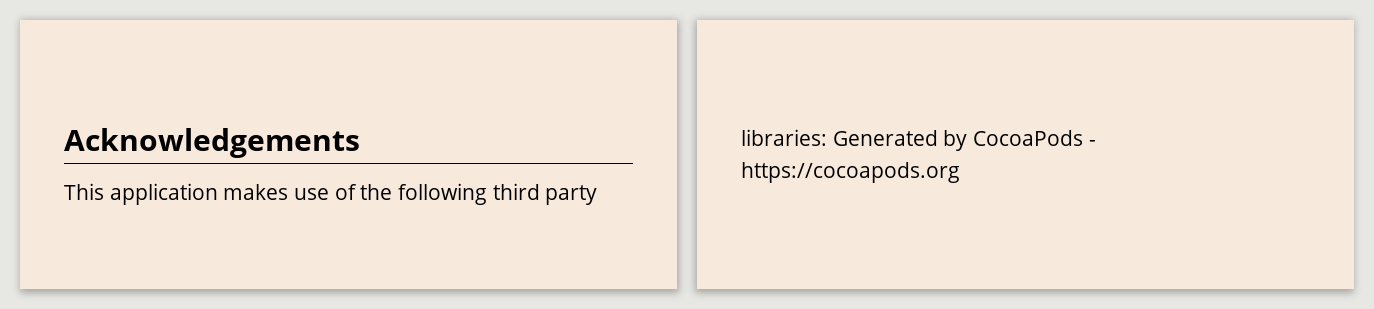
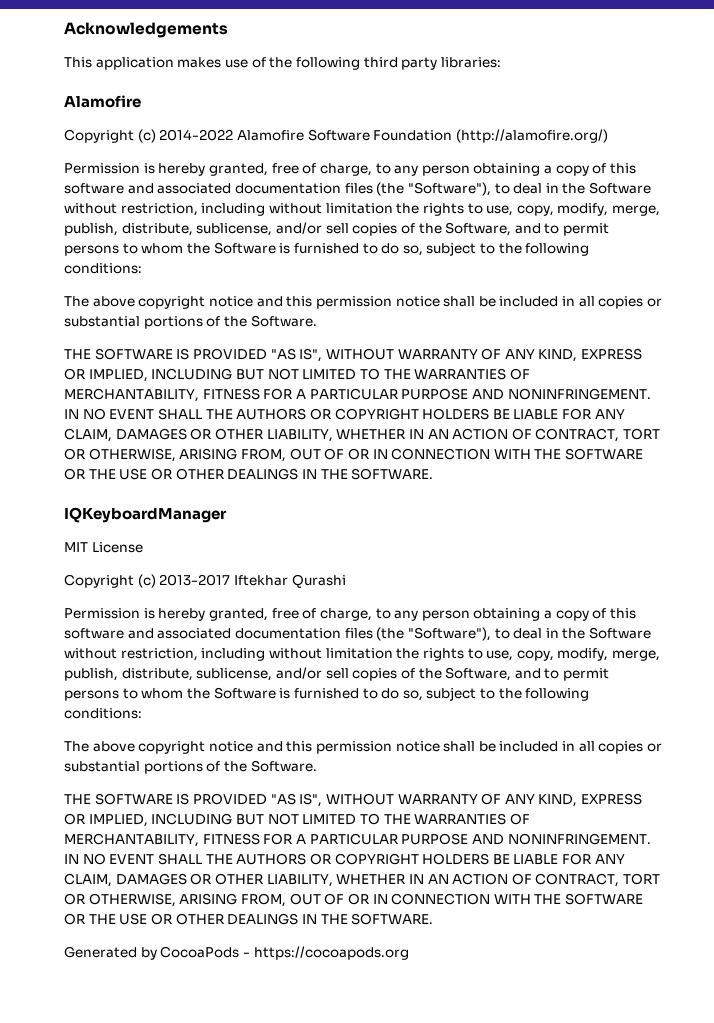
- This application makes use of the following third party libraries: Generated by CocoaPods - https://cocoapods.org
+ This application makes use of the following third party libraries:
+ Alamofire
+ Copyright (c) 2014-2022 Alamofire Software Foundation (http://alamofire.org/)
+ Permission is hereby granted, free of charge, to any person obtaining a copy of this software and associated documentation files (the "Software"), to deal in the Software without restriction, including without limitation the rights to use, copy, modify, merge, publish, distribute, sublicense, and/or sell copies of the Software, and to permit persons to whom the Software is furnished to do so, subject to the following conditions:
+ The above copyright notice and this permission notice shall be included in all copies or substantial portions of the Software.
+ THE SOFTWARE IS PROVIDED "AS IS", WITHOUT WARRANTY OF ANY KIND, EXPRESS OR IMPLIED, INCLUDING BUT NOT LIMITED TO THE WARRANTIES OF MERCHANTABILITY, FITNESS FOR A PARTICULAR PURPOSE AND NONINFRINGEMENT. IN NO EVENT SHALL THE AUTHORS OR COPYRIGHT HOLDERS BE LIABLE FOR ANY CLAIM, DAMAGES OR OTHER LIABILITY, WHETHER IN AN ACTION OF CONTRACT, TORT OR OTHERWISE, ARISING FROM, OUT OF OR IN CONNECTION WITH THE SOFTWARE OR THE USE OR OTHER DEALINGS IN THE SOFTWARE.
+ IQKeyboardManager
+ MIT License
+ Copyright (c) 2013-2017 Iftekhar Qurashi
+ Permission is hereby granted, free of charge, to any person obtaining a copy of this software and associated documentation files (the "Software"), to deal in the Software without restriction, including without limitation the rights to use, copy, modify, merge, publish, distribute, sublicense, and/or sell copies of the Software, and to permit persons to whom the Software is furnished to do so, subject to the following conditions:
+ The above copyright notice and this permission notice shall be included in all copies or substantial portions of the Software.
+ THE SOFTWARE IS PROVIDED "AS IS", WITHOUT WARRANTY OF ANY KIND, EXPRESS OR IMPLIED, INCLUDING BUT NOT LIMITED TO THE WARRANTIES OF MERCHANTABILITY, FITNESS FOR A PARTICULAR PURPOSE AND NONINFRINGEMENT. IN NO EVENT SHALL THE AUTHORS OR COPYRIGHT HOLDERS BE LIABLE FOR ANY CLAIM, DAMAGES OR OTHER LIABILITY, WHETHER IN AN ACTION OF CONTRACT, TORT OR OTHERWISE, ARISING FROM, OUT OF OR IN CONNECTION WITH THE SOFTWARE OR THE USE OR OTHER DEALINGS IN THE SOFTWARE.
+ Generated by CocoaPods - https://cocoapods.org

